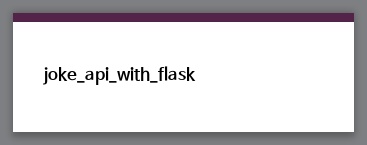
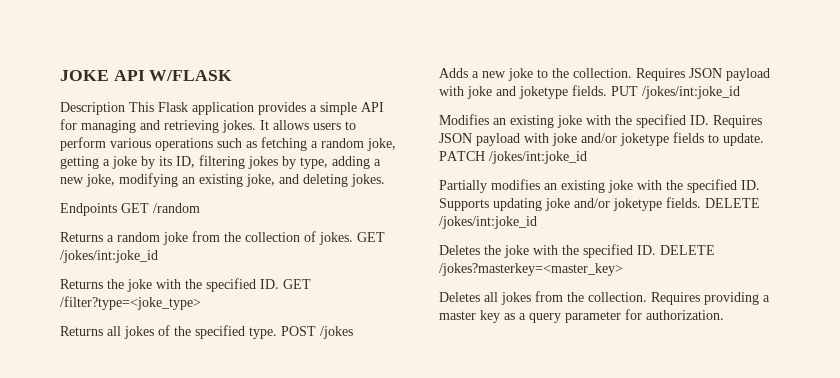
- joke_api_with_flask
+ JOKE API W/FLASK
+ Description This Flask application provides a simple API for managing and retrieving jokes. It allows users to perform various operations such as fetching a random joke, getting a joke by its ID, filtering jokes by type, adding a new joke, modifying an existing joke, and deleting jokes.
+ Endpoints GET /random
+ Returns a random joke from the collection of jokes. GET /jokes/int:joke_id
+ Returns the joke with the specified ID. GET /filter?type=<joke_type>
+ Returns all jokes of the specified type. POST /jokes
+ Adds a new joke to the collection. Requires JSON payload with joke and joketype fields. PUT /jokes/int:joke_id
+ Modifies an existing joke with the specified ID. Requires JSON payload with joke and/or joketype fields to update. PATCH /jokes/int:joke_id
+ Partially modifies an existing joke with the specified ID. Supports updating joke and/or joketype fields. DELETE /jokes/int:joke_id
+ Deletes the joke with the specified ID. DELETE /jokes?masterkey=<master_key>
+ Deletes all jokes from the collection. Requires providing a master key as a query parameter for authorization.

